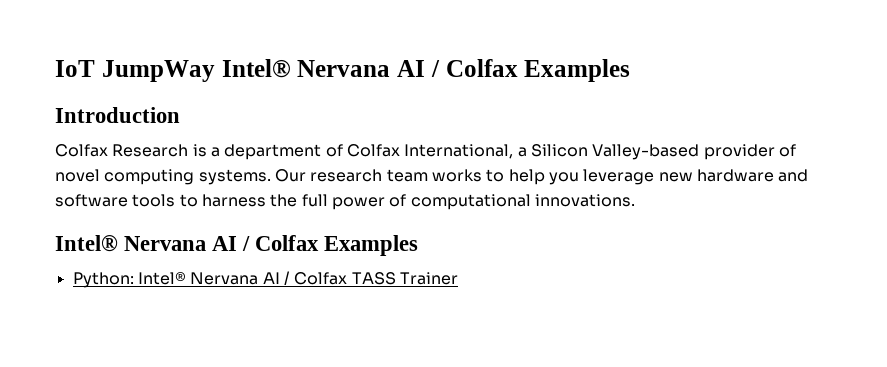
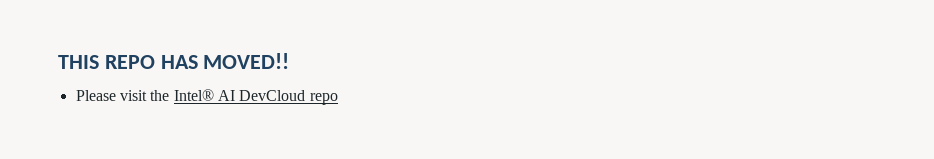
- IoT JumpWay Intel® Nervana AI / Colfax Examples
- Introduction
- Colfax Research is a department of Colfax International, a Silicon Valley-based provider of novel computing systems. Our research team works to help you leverage new hardware and software tools to harness the full power of computational innovations.
- Intel® Nervana AI / Colfax Examples
- Python: Intel® Nervana AI / Colfax TASS Trainer
+ THIS REPO HAS MOVED!!
+ Please visit the Intel® AI DevCloud repo

